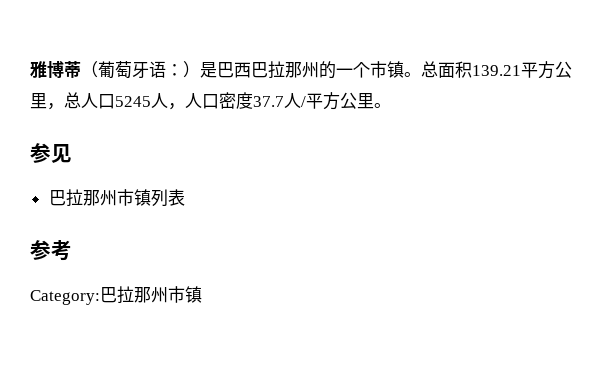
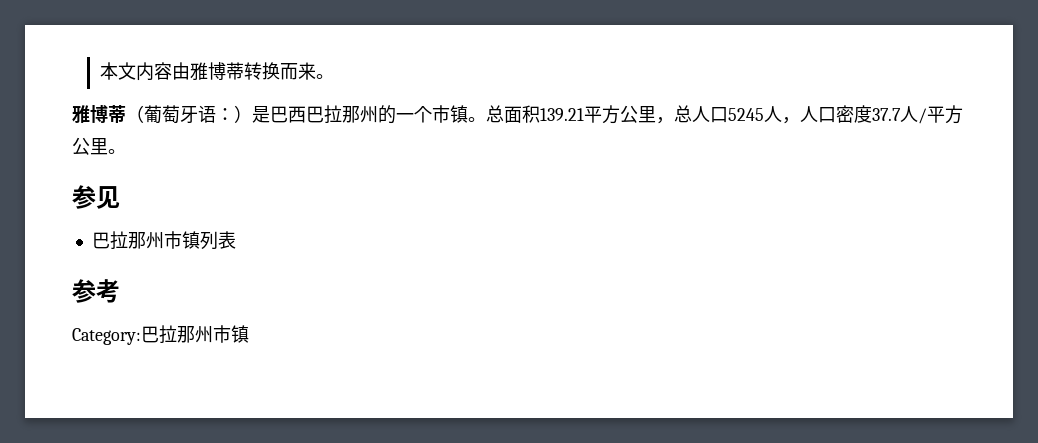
+ 本文内容由雅博蒂转换而来。

